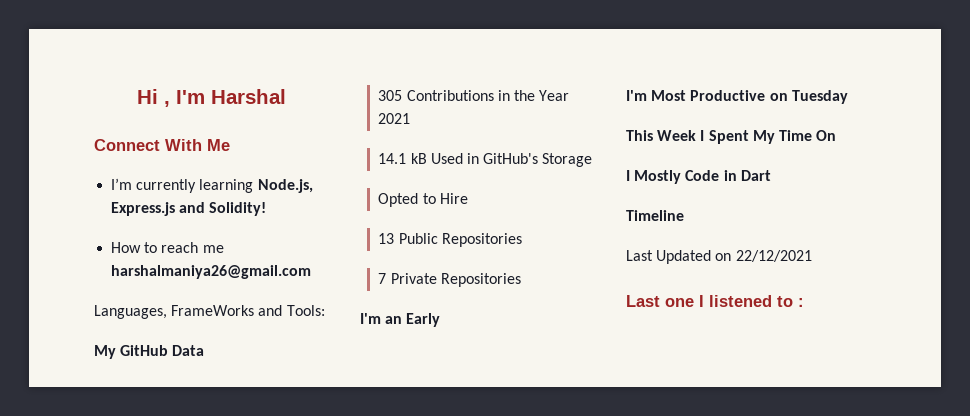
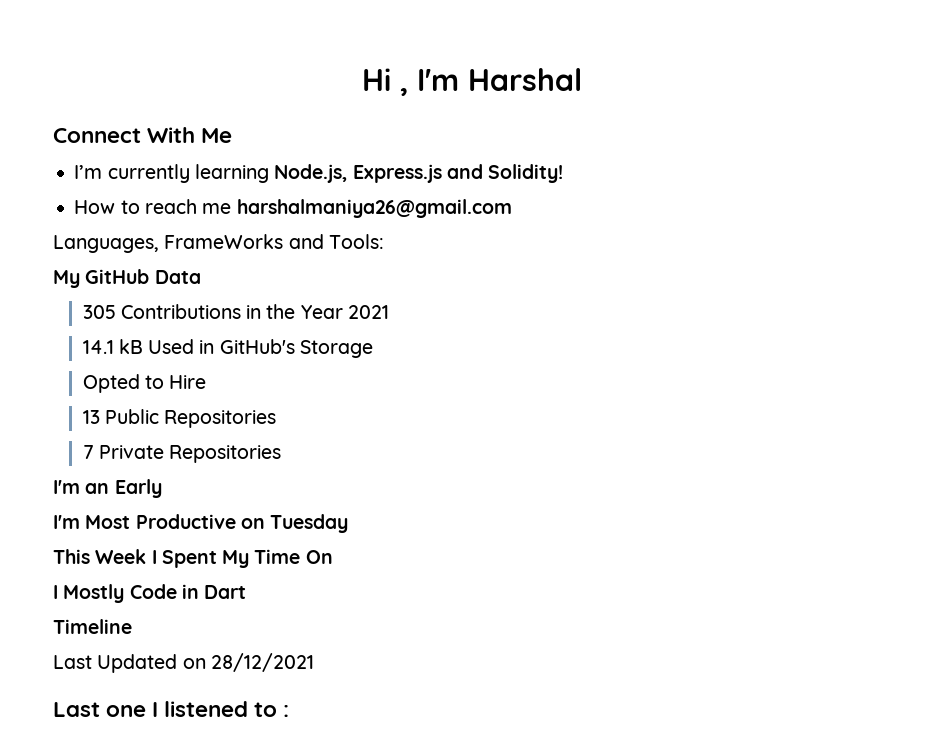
- Last Updated on 22/12/2021
+ Last Updated on 28/12/2021

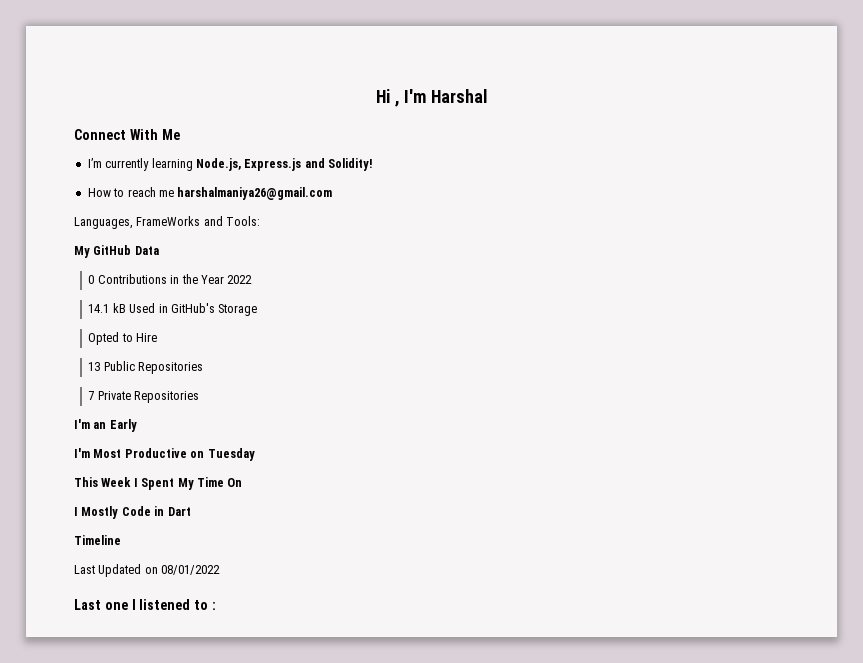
- 305 Contributions in the Year 2021
+ 0 Contributions in the Year 2022
- Last Updated on 28/12/2021
+ Last Updated on 08/01/2022

